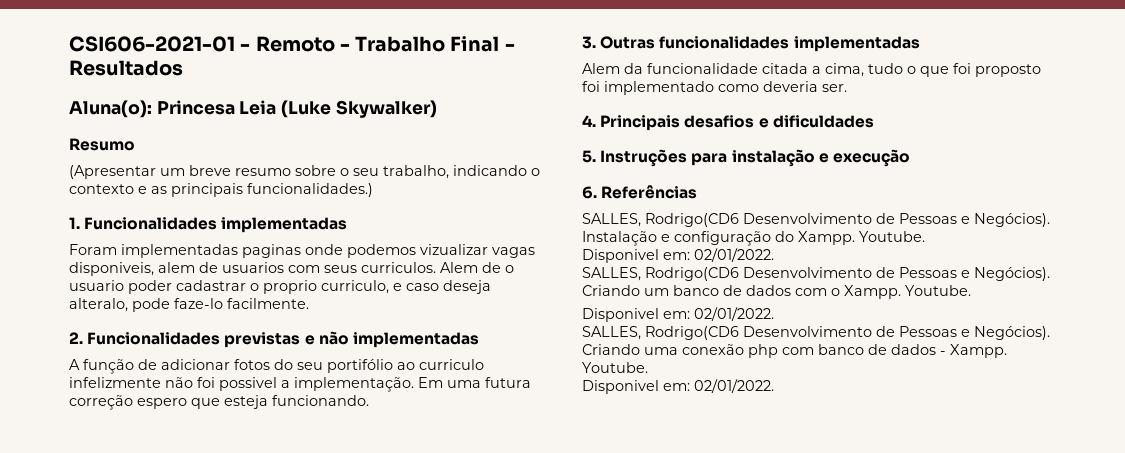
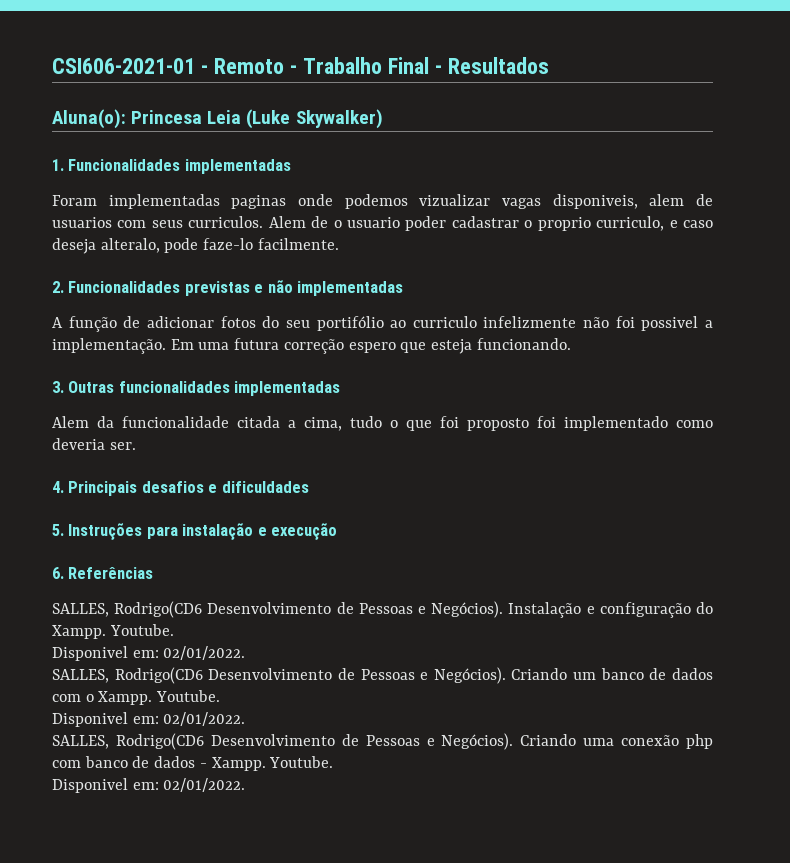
- Resumo
- (Apresentar um breve resumo sobre o seu trabalho, indicando o contexto e as principais funcionalidades.)

